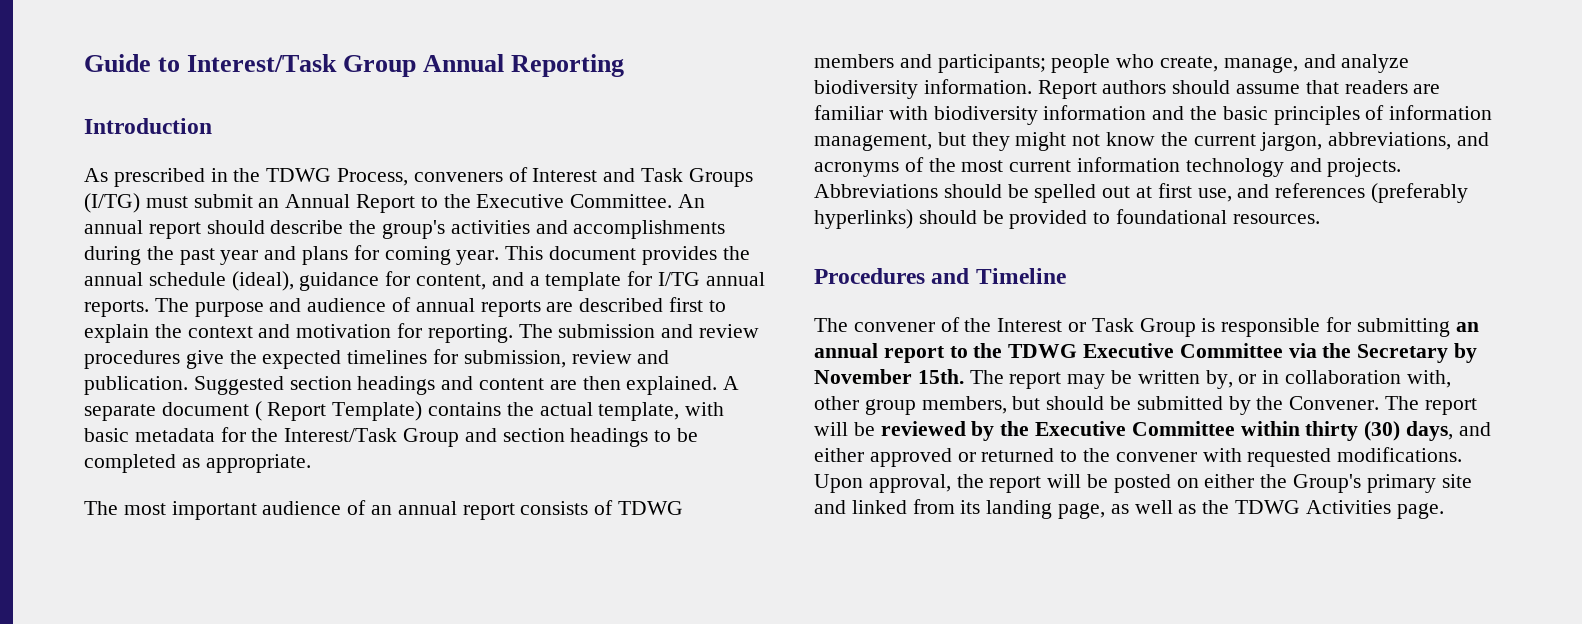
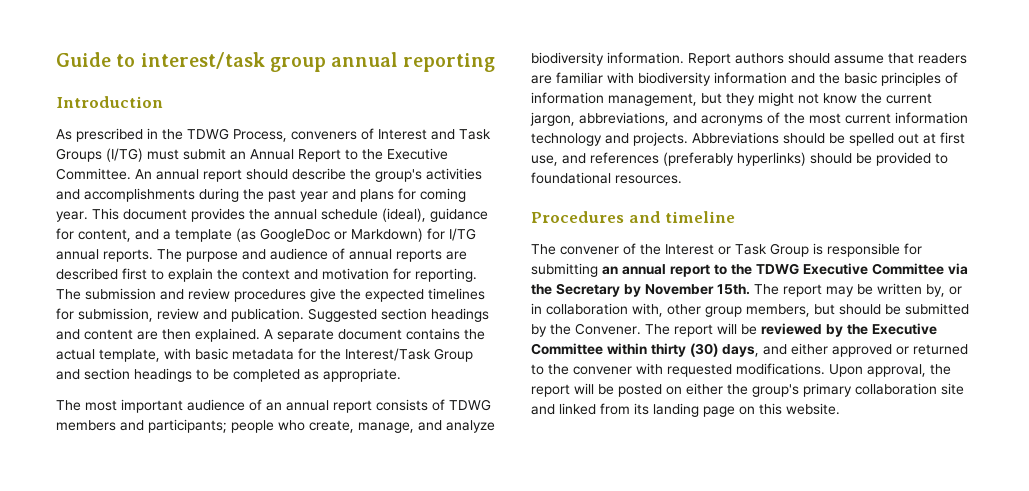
- Guide to Interest/Task Group Annual Reporting
+ Guide to interest/task group annual reporting
- This document provides the annual schedule (ideal), guidance for content, and a template for I/TG annual reports.
+ This document provides the annual schedule (ideal), guidance for content, and a template (as GoogleDoc or Markdown) for I/TG annual reports.
- A separate document ( Report Template) contains the actual template, with basic metadata for the Interest/Task Group and section headings to be completed as appropriate.
+ A separate document contains the actual template, with basic metadata for the Interest/Task Group and section headings to be completed as appropriate.
- Procedures and Timeline
+ Procedures and timeline
- Upon approval, the report will be posted on either the Group's primary site and linked from its landing page, as well as the TDWG Activities page.
+ Upon approval, the report will be posted on either the group's primary collaboration site and linked from its landing page on this website.

